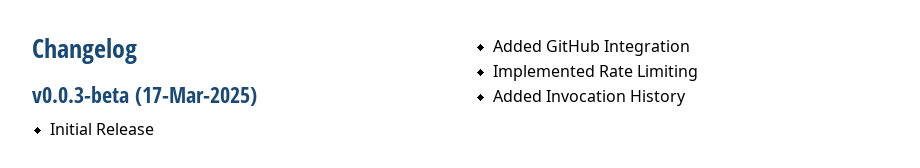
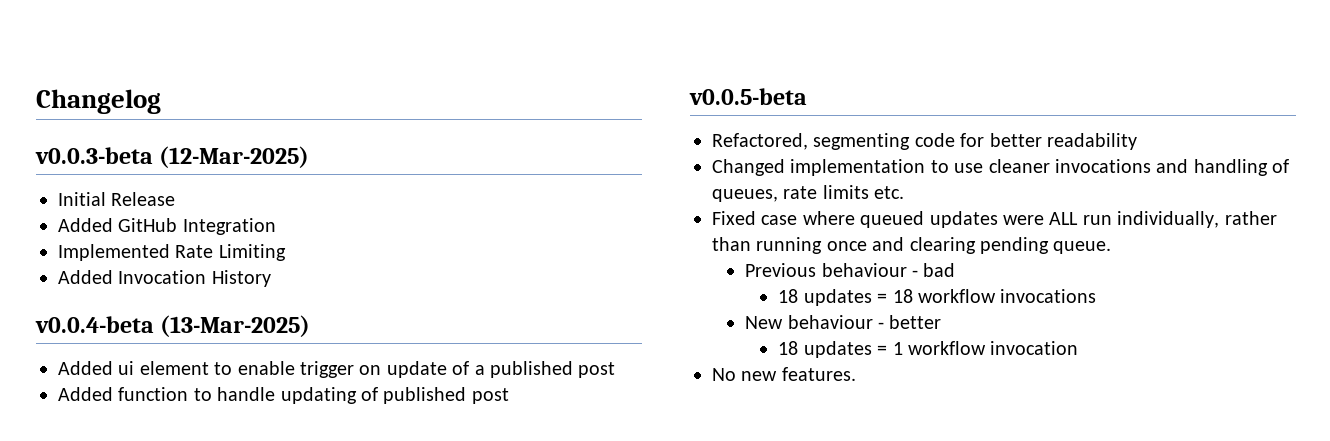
- v0.0.3-beta (17-Mar-2025)
+ v0.0.3-beta (12-Mar-2025)
+ v0.0.4-beta (13-Mar-2025)
+ Added ui element to enable trigger on update of a published post
+ Added function to handle updating of published post
+ v0.0.5-beta
+ Refactored, segmenting code for better readability
+ Changed implementation to use cleaner invocations and handling of queues, rate limits etc.
+ Fixed case where queued updates were ALL run individually, rather than running once and clearing pending queue.
+ Previous behaviour - bad
+ 18 updates = 18 workflow invocations
+ New behaviour - better
+ 18 updates = 1 workflow invocation
+ No new features.

